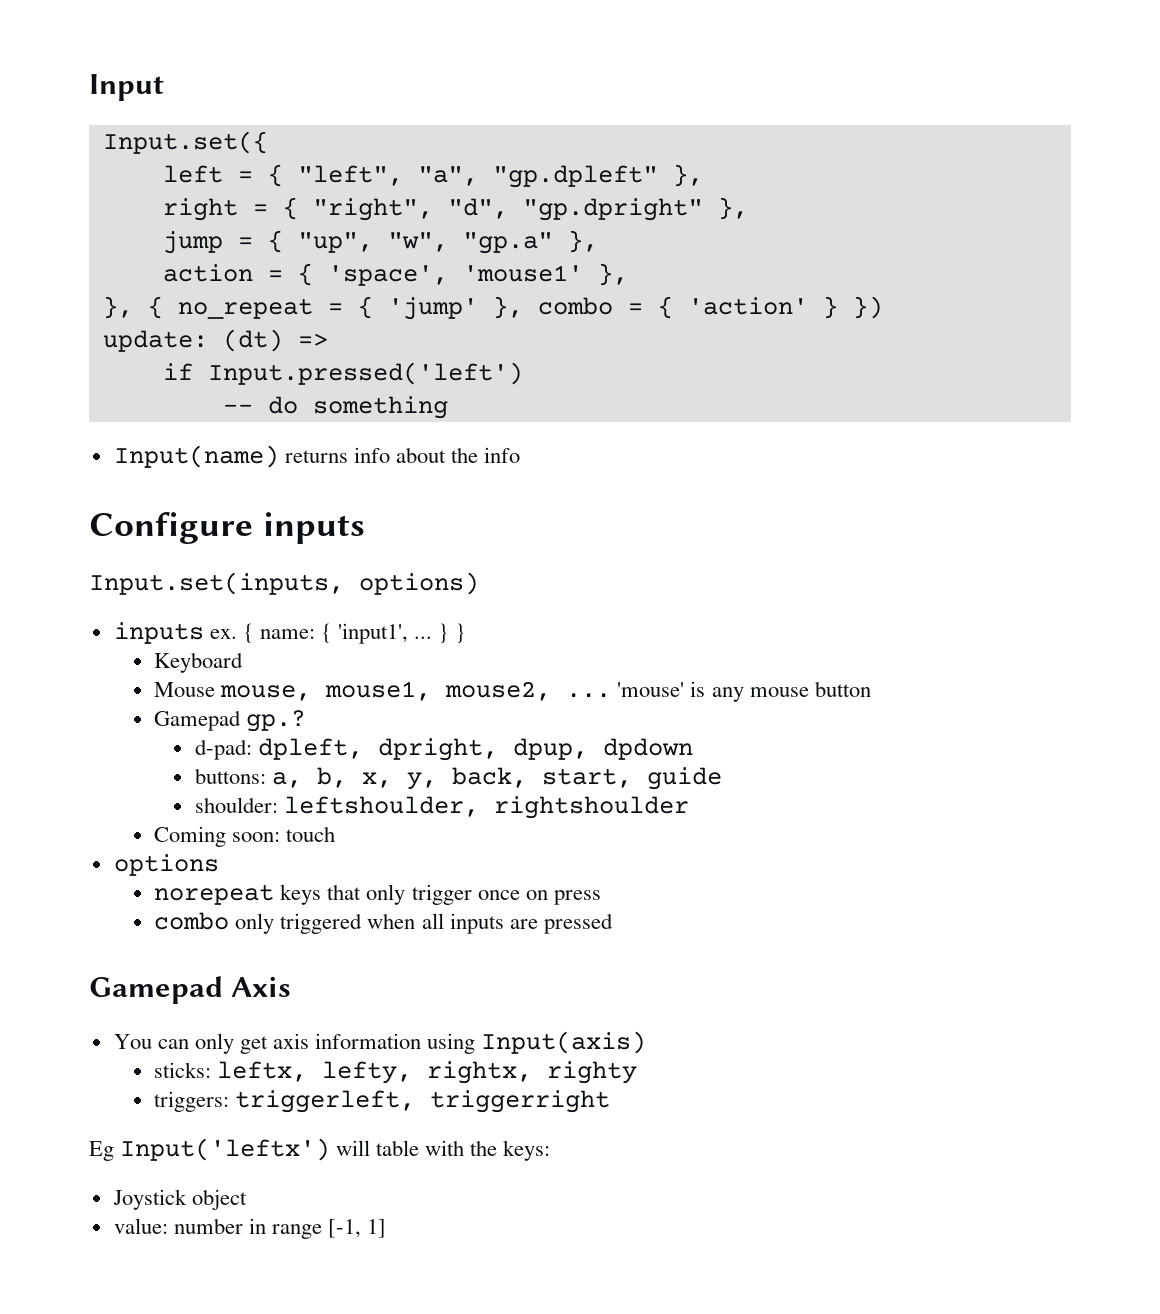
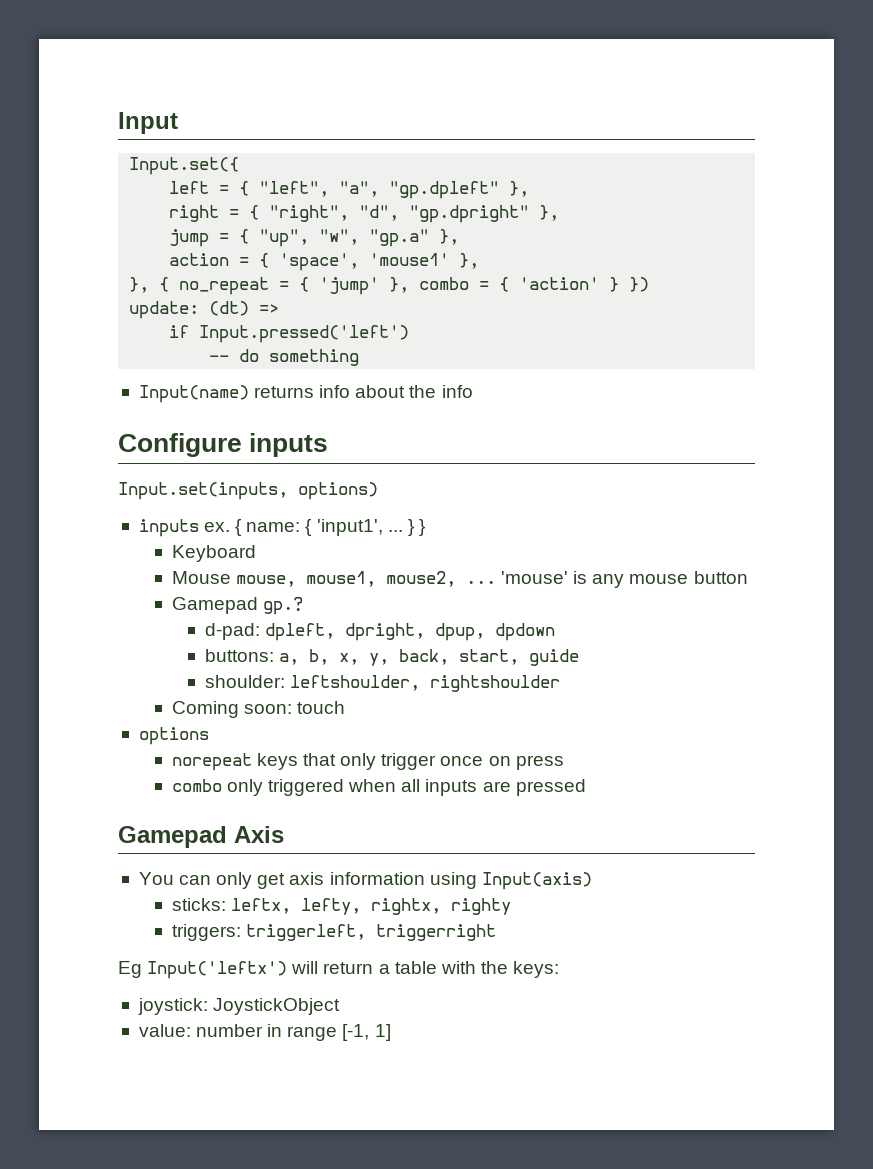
- Eg Input('leftx') will table with the keys:
+ Eg Input('leftx') will return a table with the keys:
- Joystick object
+ joystick: JoystickObject

